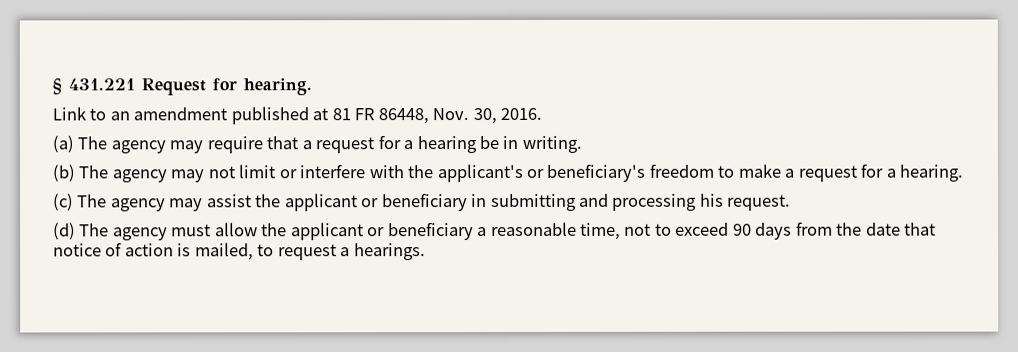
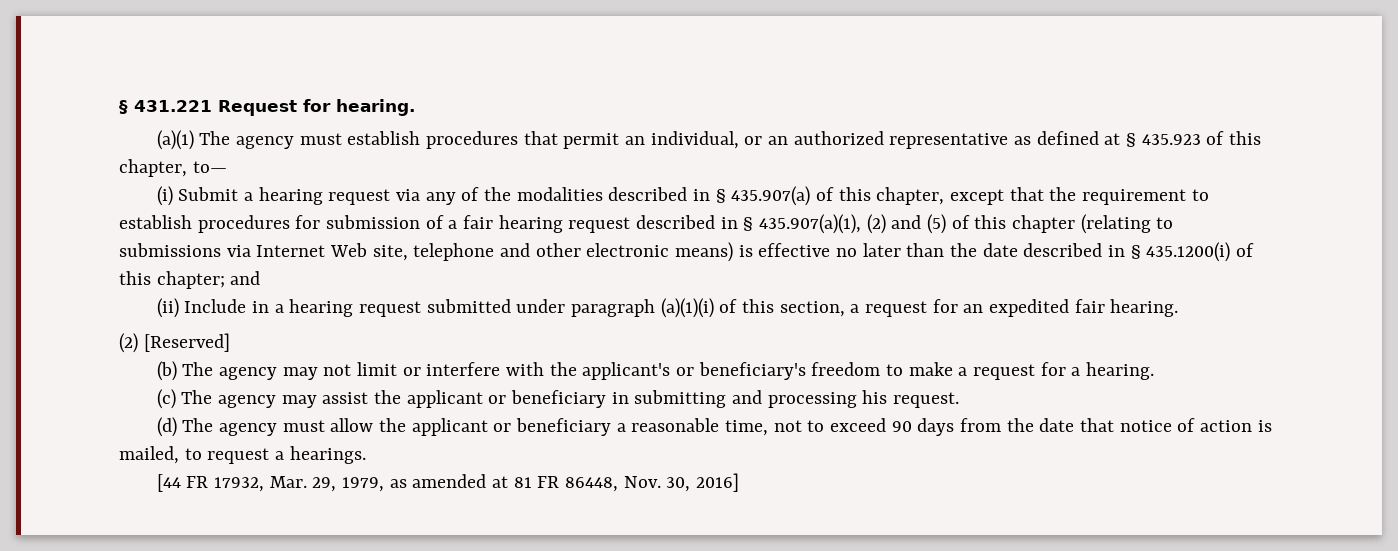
- Link to an amendment published at 81 FR 86448, Nov. 30, 2016.
- (a) The agency may require that a request for a hearing be in writing.
+ (a)(1) The agency must establish procedures that permit an individual, or an authorized representative as defined at § 435.923 of this chapter, to—
+ (i) Submit a hearing request via any of the modalities described in § 435.907(a) of this chapter, except that the requirement to establish procedures for submission of a fair hearing request described in § 435.907(a)(1), (2) and (5) of this chapter (relating to submissions via Internet Web site, telephone and other electronic means) is effective no later than the date described in § 435.1200(i) of this chapter; and
+ (ii) Include in a hearing request submitted under paragraph (a)(1)(i) of this section, a request for an expedited fair hearing.
+ (2) [Reserved]
+ [44 FR 17932, Mar. 29, 1979, as amended at 81 FR 86448, Nov. 30, 2016]

